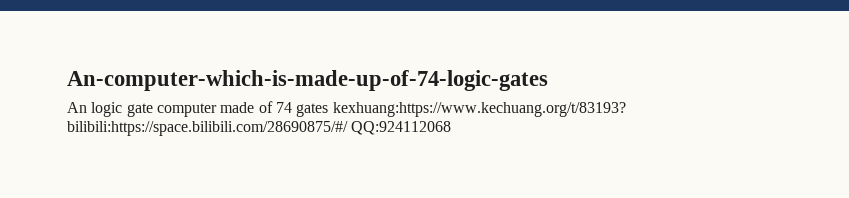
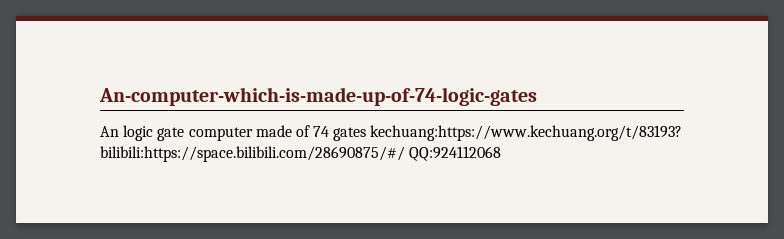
- An logic gate computer made of 74 gates kexhuang:https://www.kechuang.org/t/83193? bilibili:https://space.bilibili.com/28690875/#/ QQ:924112068
+ An logic gate computer made of 74 gates kechuang:https://www.kechuang.org/t/83193? bilibili:https://space.bilibili.com/28690875/#/ QQ:924112068

